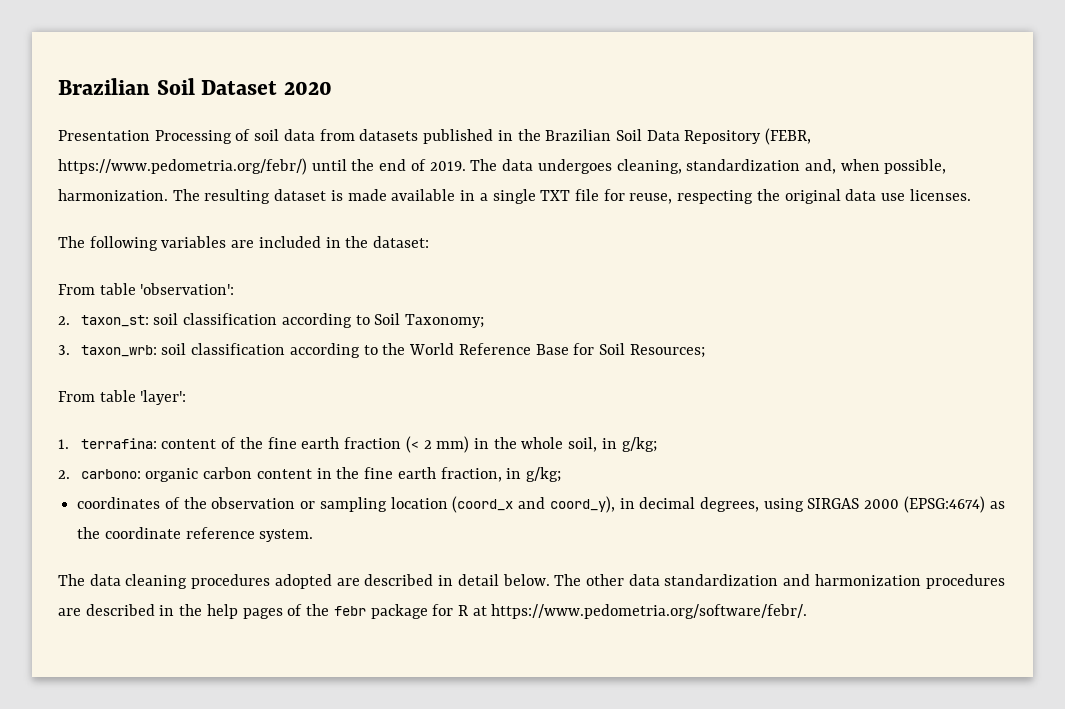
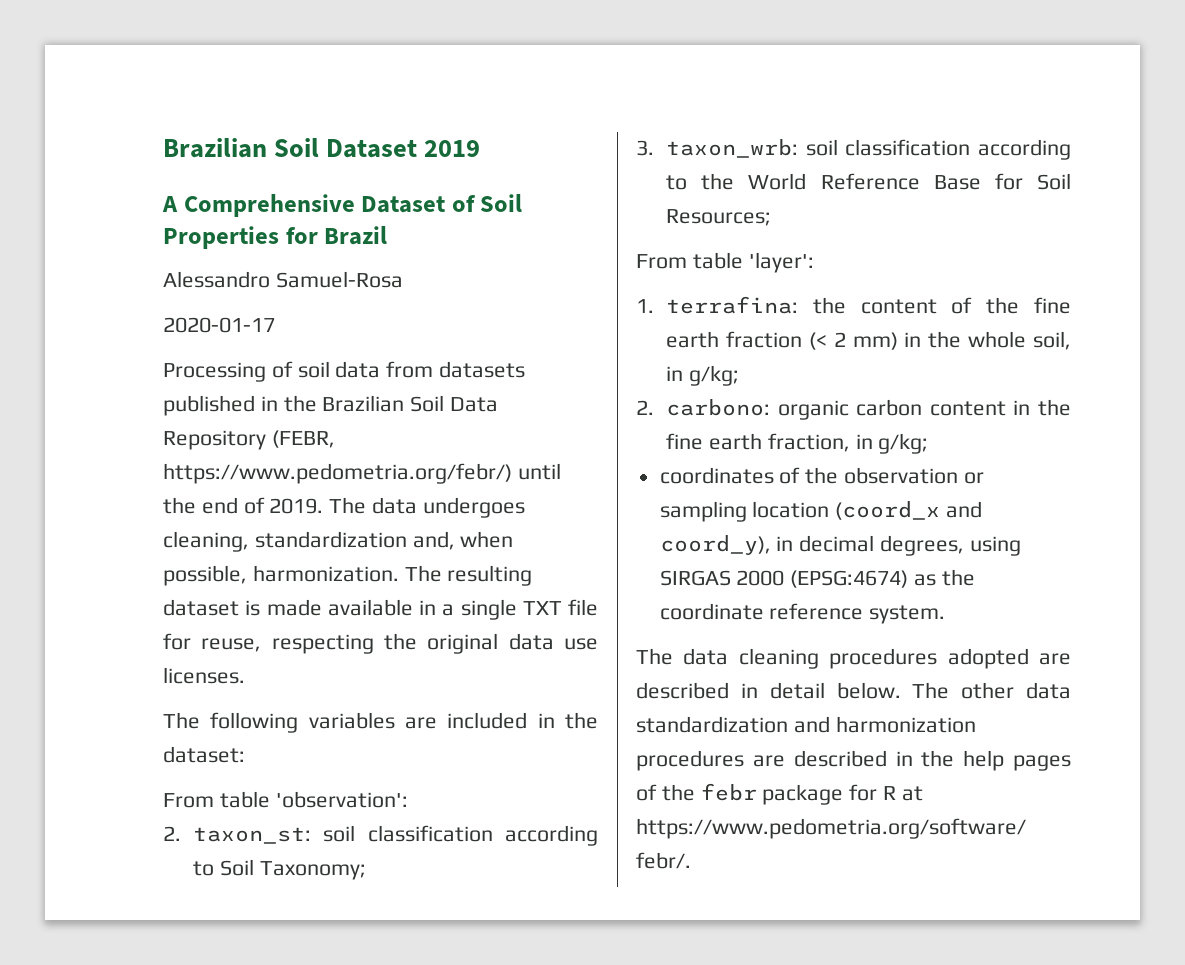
- Brazilian Soil Dataset 2020
- Presentation Processing of soil data from datasets published in the Brazilian Soil Data Repository (FEBR, https://www.pedometria.org/febr/) until the end of 2019.
+ Brazilian Soil Dataset 2019
+ A Comprehensive Dataset of Soil Properties for Brazil
+ Alessandro Samuel-Rosa
+ 2020-01-17
+ Processing of soil data from datasets published in the Brazilian Soil Data Repository (FEBR, https://www.pedometria.org/febr/) until the end of 2019.
- 1. terrafina: content of the fine earth fraction (< 2 mm) in the whole soil, in g/kg;
+ 1. terrafina: the content of the fine earth fraction (< 2 mm) in the whole soil, in g/kg;

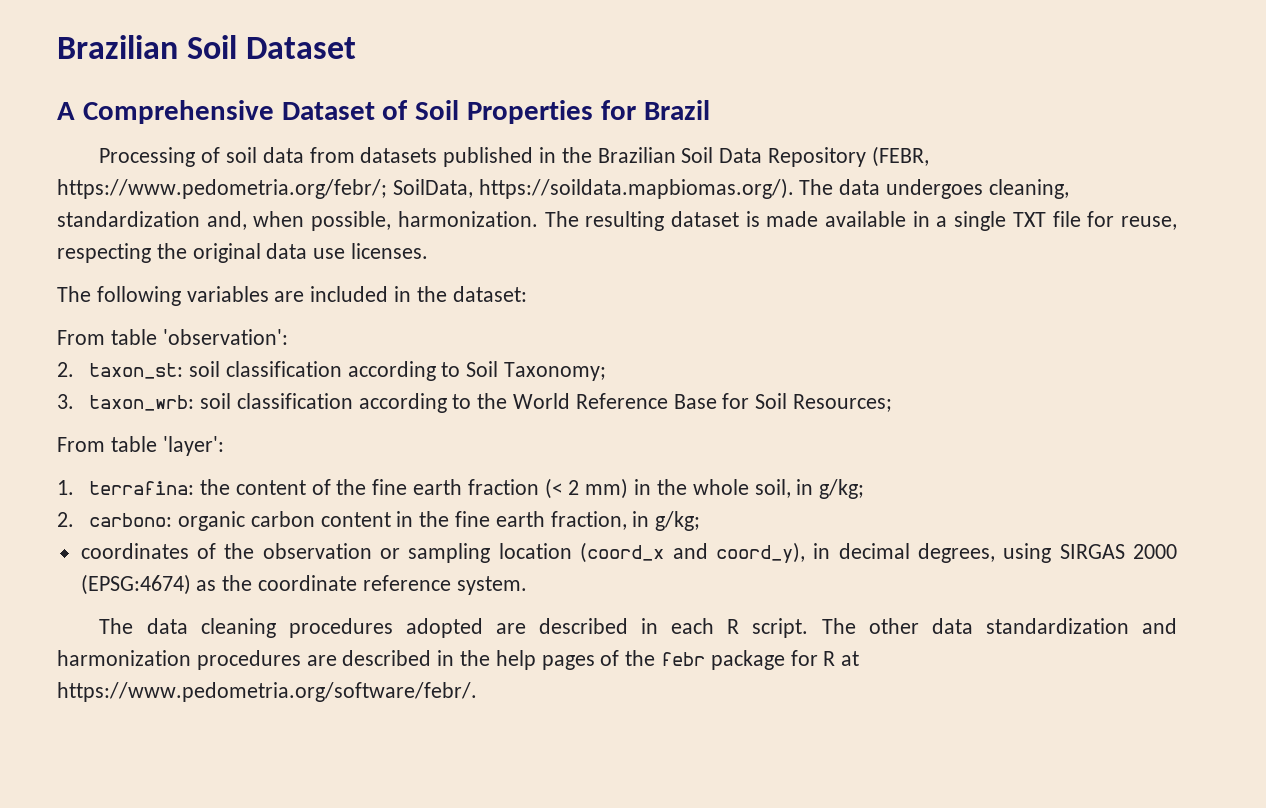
- Brazilian Soil Dataset 2019
+ Brazilian Soil Dataset
- Alessandro Samuel-Rosa
- 2020-01-17
- Processing of soil data from datasets published in the Brazilian Soil Data Repository (FEBR, https://www.pedometria.org/febr/) until the end of 2019. The data undergoes cleaning, standardization and, when possible, harmonization.
+ Processing of soil data from datasets published in the Brazilian Soil Data Repository (FEBR, https://www.pedometria.org/febr/; SoilData, https://soildata.mapbiomas.org/). The data undergoes cleaning, standardization and, when possible, harmonization.
- The data cleaning procedures adopted are described in detail below.
+ The data cleaning procedures adopted are described in each R script.

